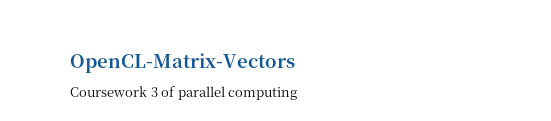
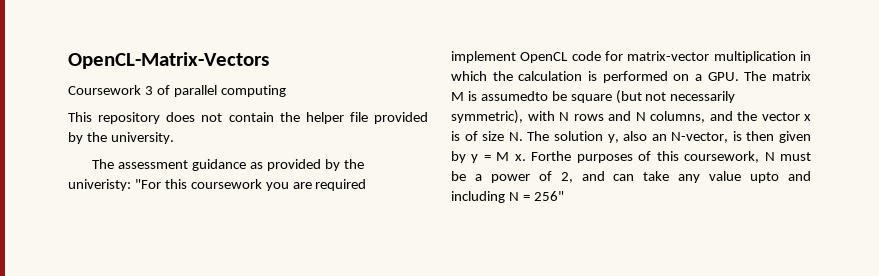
+ This repository does not contain the helper file provided by the university.
+ The assessment guidance as provided by the univeristy: "For this coursework you are required implement OpenCL code for matrix-vector multiplication in which the calculation is performed on a GPU. The matrix M is assumedto be square (but not necessarily symmetric), with N rows and N columns, and the vector x is of size N. The solution y, also an N-vector, is then given by y = M x. Forthe purposes of this coursework, N must be a power of 2, and can take any value upto and including N = 256"

